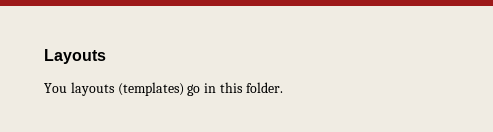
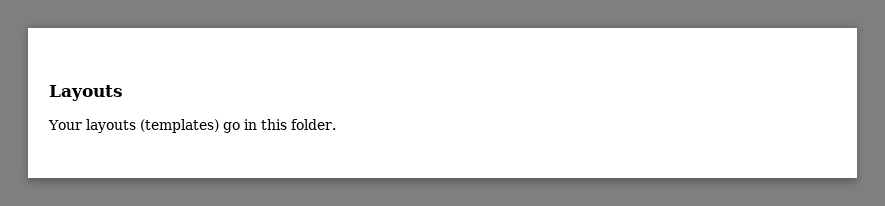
- You layouts (templates) go in this folder.
+ Your layouts (templates) go in this folder.

